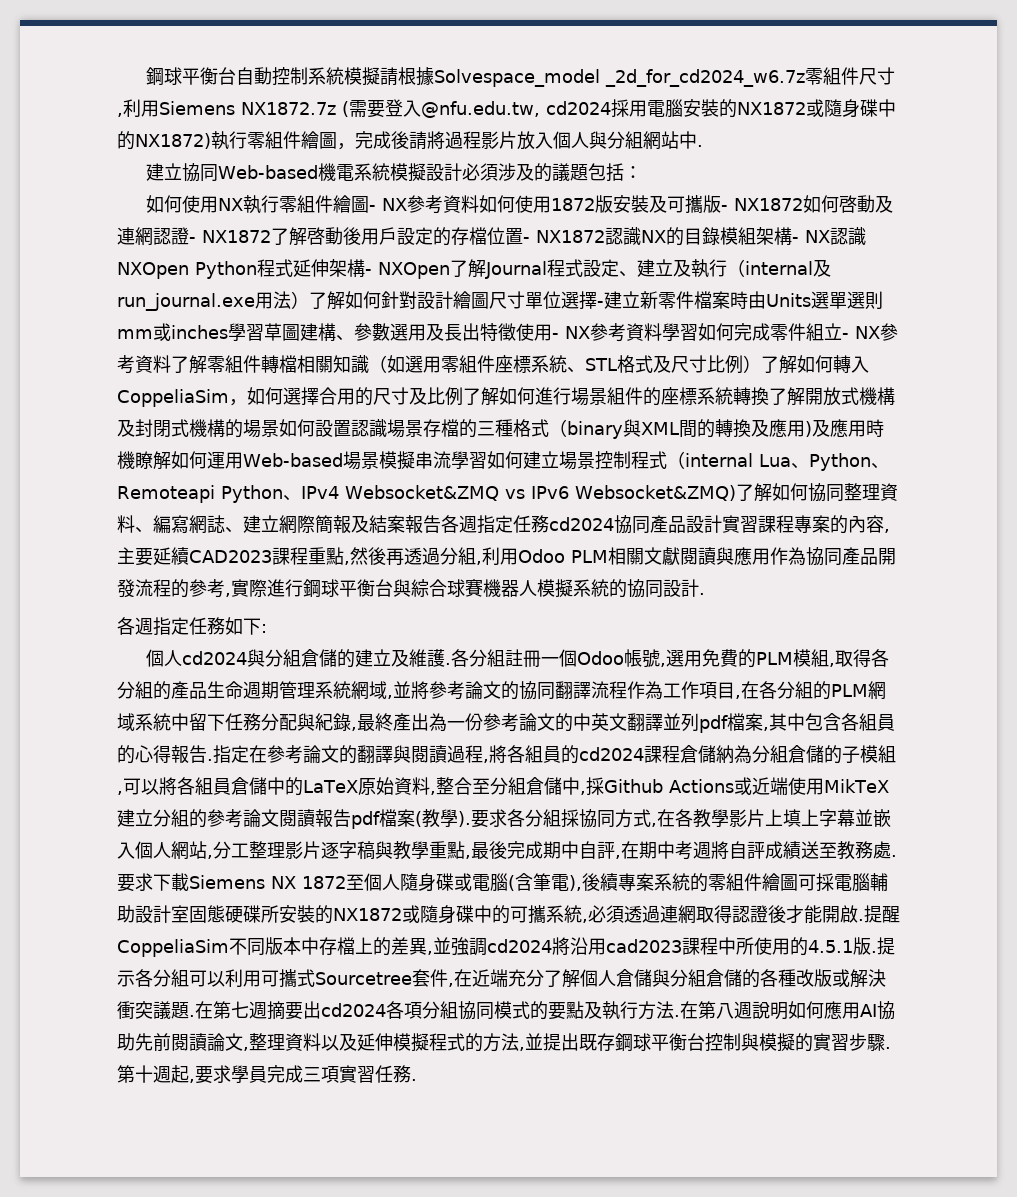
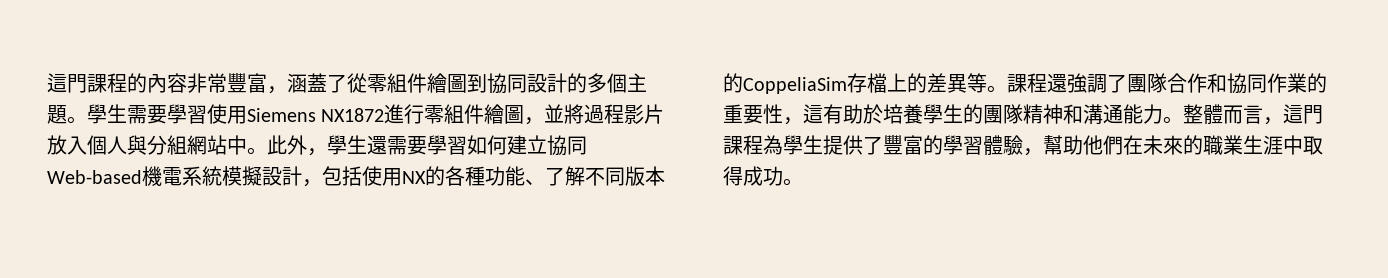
- 鋼球平衡台自動控制系統模擬請根據Solvespace_model _2d_for_cd2024_w6.7z零組件尺寸,利用Siemens NX1872.7z (需要登入@nfu.edu.tw, cd2024採用電腦安裝的NX1872或隨身碟中的NX1872)執行零組件繪圖，完成後請將過程影片放入個人與分組網站中.
- 建立協同Web-based機電系統模擬設計必須涉及的議題包括：
- 如何使用NX執行零組件繪圖- NX參考資料如何使用1872版安裝及可攜版- NX1872如何啓動及連網認證- NX1872了解啓動後用戶設定的存檔位置- NX1872認識NX的目錄模組架構- NX認識NXOpen Python程式延伸架構- NXOpen了解Journal程式設定、建立及執行（internal及run_journal.exe用法）了解如何針對設計繪圖尺寸單位選擇-建立新零件檔案時由Units選單選則mm或inches學習草圖建構、參數選用及長出特徵使用- NX參考資料學習如何完成零件組立- NX參考資料了解零組件轉檔相關知識（如選用零組件座標系統、STL格式及尺寸比例）了解如何轉入CoppeliaSim，如何選擇合用的尺寸及比例了解如何進行場景組件的座標系統轉換了解開放式機構及封閉式機構的場景如何設置認識場景存檔的三種格式（binary與XML間的轉換及應用)及應用時機瞭解如何運用Web-based場景模擬串流學習如何建立場景控制程式（internal Lua、Python、Remoteapi Python、IPv4 Websocket&ZMQ vs IPv6 Websocket&ZMQ)了解如何協同整理資料、編寫網誌、建立網際簡報及結案報告各週指定任務cd2024協同產品設計實習課程專案的內容,主要延續CAD2023課程重點,然後再透過分組,利用Odoo PLM相關文獻閱讀與應用作為協同產品開發流程的參考,實際進行鋼球平衡台與綜合球賽機器人模擬系統的協同設計.
- 各週指定任務如下:
- 個人cd2024與分組倉儲的建立及維護.各分組註冊一個Odoo帳號,選用免費的PLM模組,取得各分組的產品生命週期管理系統網域,並將參考論文的協同翻譯流程作為工作項目,在各分組的PLM網域系統中留下任務分配與紀錄,最終產出為一份參考論文的中英文翻譯並列pdf檔案,其中包含各組員的心得報告.指定在參考論文的翻譯與閱讀過程,將各組員的cd2024課程倉儲納為分組倉儲的子模組,可以將各組員倉儲中的LaTeX原始資料,整合至分組倉儲中,採Github Actions或近端使用MikTeX建立分組的參考論文閱讀報告pdf檔案(教學).要求各分組採協同方式,在各教學影片上填上字幕並嵌入個人網站,分工整理影片逐字稿與教學重點,最後完成期中自評,在期中考週將自評成績送至教務處.要求下載Siemens NX 1872至個人隨身碟或電腦(含筆電),後續專案系統的零組件繪圖可採電腦輔助設計室固態硬碟所安裝的NX1872或隨身碟中的可攜系統,必須透過連網取得認證後才能開啟.提醒CoppeliaSim不同版本中存檔上的差異,並強調cd2024將沿用cad2023課程中所使用的4.5.1版.提示各分組可以利用可攜式Sourcetree套件,在近端充分了解個人倉儲與分組倉儲的各種改版或解決衝突議題.在第七週摘要出cd2024各項分組協同模式的要點及執行方法.在第八週說明如何應用AI協助先前閱讀論文,整理資料以及延伸模擬程式的方法,並提出既存鋼球平衡台控制與模擬的實習步驟.第十週起,要求學員完成三項實習任務.
+ 這門課程的內容非常豐富，涵蓋了從零組件繪圖到協同設計的多個主題。學生需要學習使用Siemens NX1872進行零組件繪圖，並將過程影片放入個人與分組網站中。此外，學生還需要學習如何建立協同Web-based機電系統模擬設計，包括使用NX的各種功能、了解不同版本的CoppeliaSim存檔上的差異等。課程還強調了團隊合作和協同作業的重要性，這有助於培養學生的團隊精神和溝通能力。整體而言，這門課程為學生提供了豐富的學習體驗，幫助他們在未來的職業生涯中取得成功。

